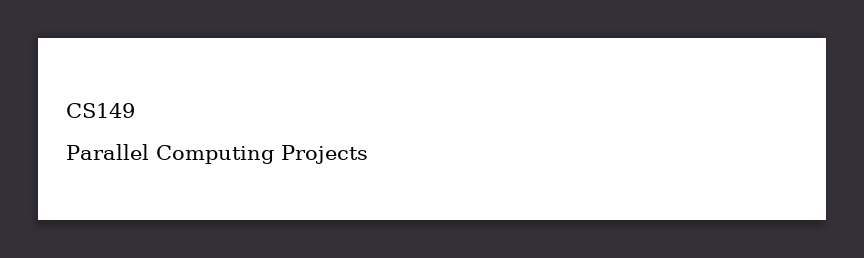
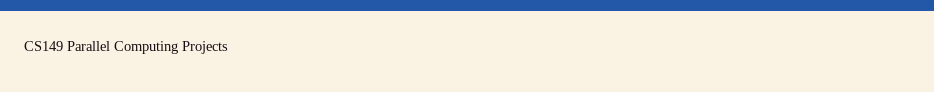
- CS149
- Parallel Computing Projects
+ CS149 Parallel Computing Projects

